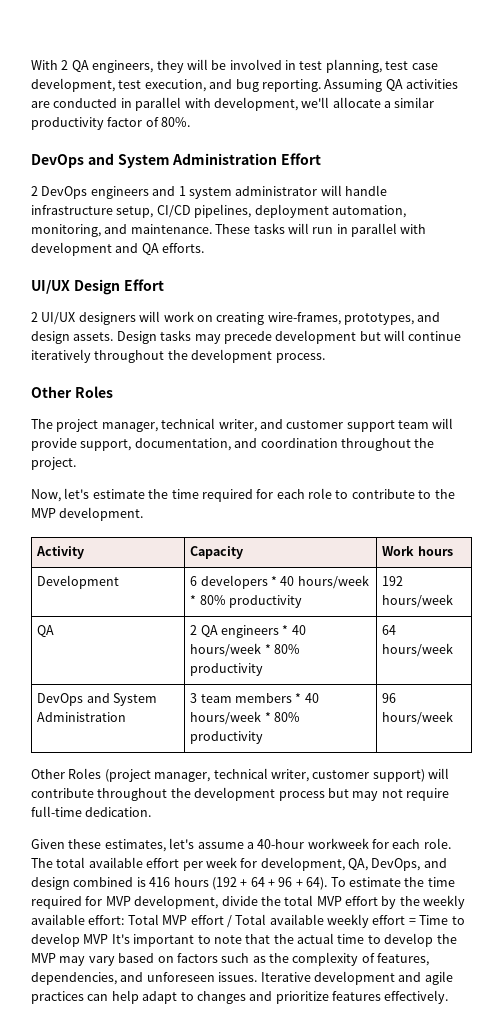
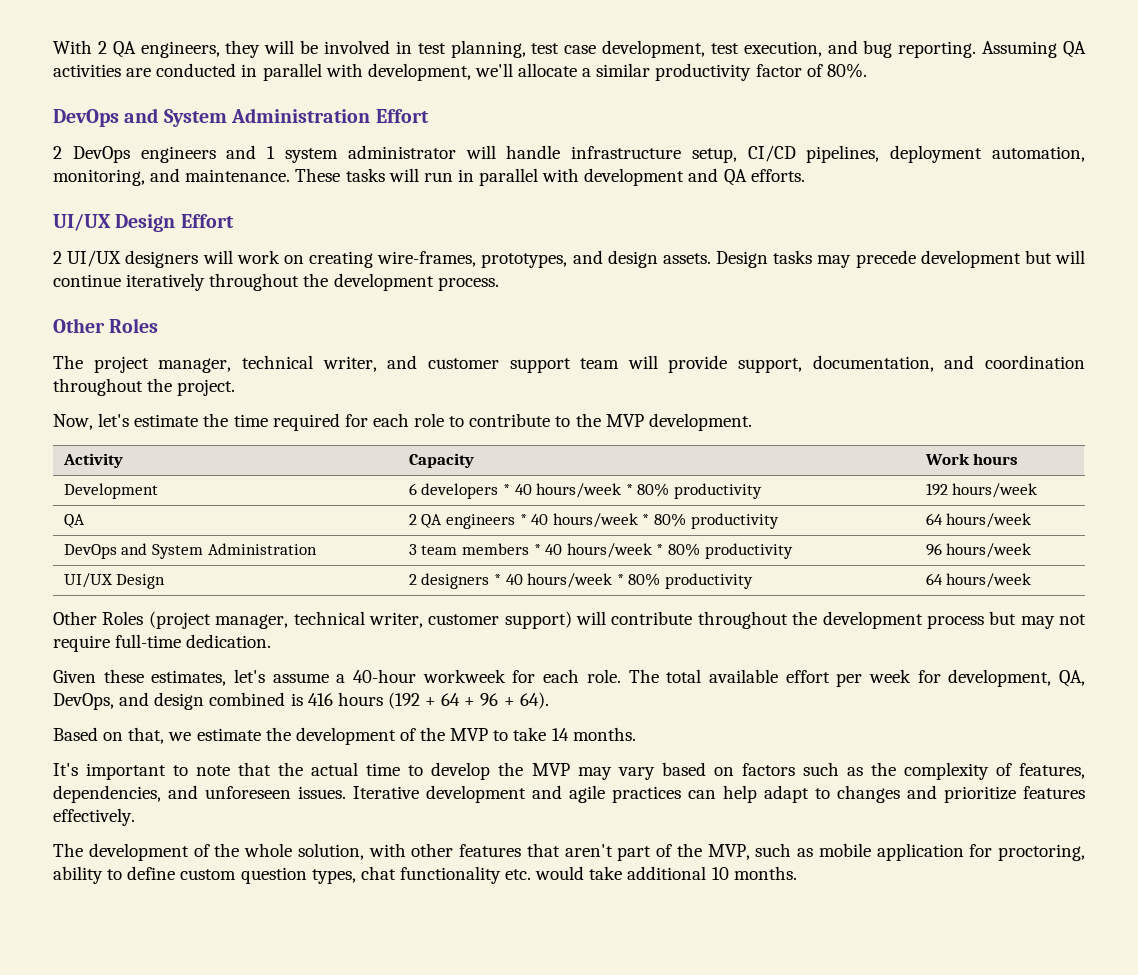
+ UI/UX Design | 2 designers * 40 hours/week * 80% productivity | 64 hours/week
- The total available effort per week for development, QA, DevOps, and design combined is 416 hours (192 + 64 + 96 + 64). To estimate the time required for MVP development, divide the total MVP effort by the weekly available effort: Total MVP effort / Total available weekly effort = Time to develop MVP It's important to note that the actual time to develop the MVP may vary based on factors such as the complexity of features, dependencies, and unforeseen issues.
+ The total available effort per week for development, QA, DevOps, and design combined is 416 hours (192 + 64 + 96 + 64).
+ Based on that, we estimate the development of the MVP to take 14 months.
+ It's important to note that the actual time to develop the MVP may vary based on factors such as the complexity of features, dependencies, and unforeseen issues.
+ The development of the whole solution, with other features that aren't part of the MVP, such as mobile application for proctoring, ability to define custom question types, chat functionality etc. would take additional 10 months.

